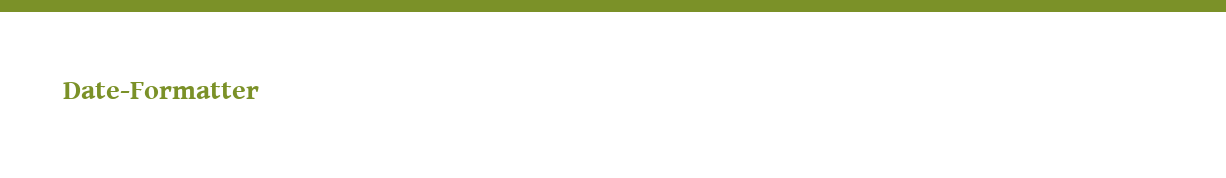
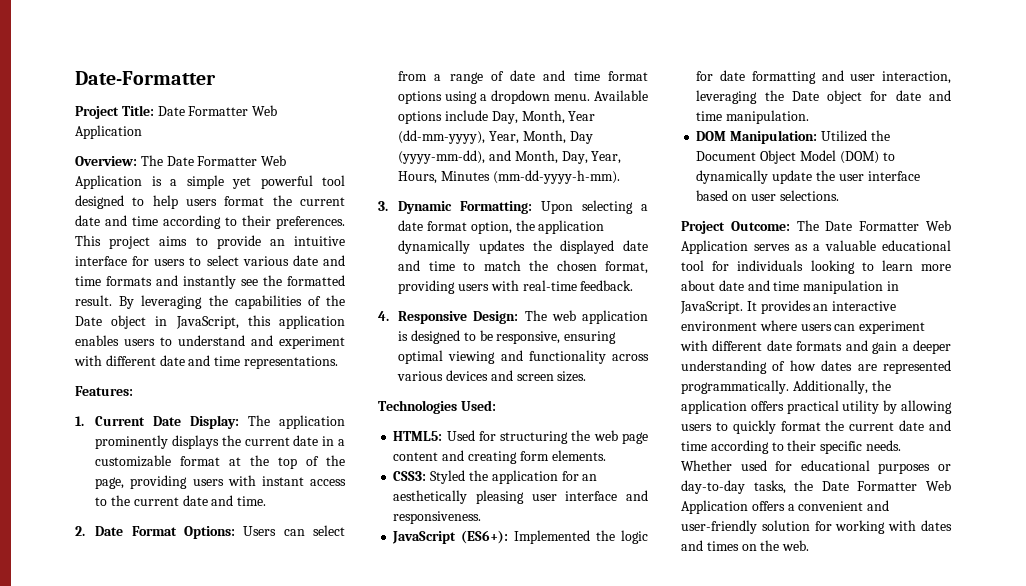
+ Project Title: Date Formatter Web Application
+ Overview: The Date Formatter Web Application is a simple yet powerful tool designed to help users format the current date and time according to their preferences. This project aims to provide an intuitive interface for users to select various date and time formats and instantly see the formatted result. By leveraging the capabilities of the Date object in JavaScript, this application enables users to understand and experiment with different date and time representations.
+ Features:
+ 1. Current Date Display: The application prominently displays the current date in a customizable format at the top of the page, providing users with instant access to the current date and time.
+ 2. Date Format Options: Users can select from a range of date and time format options using a dropdown menu. Available options include Day, Month, Year (dd-mm-yyyy), Year, Month, Day (yyyy-mm-dd), and Month, Day, Year, Hours, Minutes (mm-dd-yyyy-h-mm).
+ 3. Dynamic Formatting: Upon selecting a date format option, the application dynamically updates the displayed date and time to match the chosen format, providing users with real-time feedback.
+ 4. Responsive Design: The web application is designed to be responsive, ensuring optimal viewing and functionality across various devices and screen sizes.
+ Technologies Used:
+ HTML5: Used for structuring the web page content and creating form elements.
+ CSS3: Styled the application for an aesthetically pleasing user interface and responsiveness.
+ JavaScript (ES6+): Implemented the logic for date formatting and user interaction, leveraging the Date object for date and time manipulation.
+ DOM Manipulation: Utilized the Document Object Model (DOM) to dynamically update the user interface based on user selections.
+ Project Outcome: The Date Formatter Web Application serves as a valuable educational tool for individuals looking to learn more about date and time manipulation in JavaScript. It provides an interactive environment where users can experiment with different date formats and gain a deeper understanding of how dates are represented programmatically. Additionally, the application offers practical utility by allowing users to quickly format the current date and time according to their specific needs. Whether used for educational purposes or day-to-day tasks, the Date Formatter Web Application offers a convenient and user-friendly solution for working with dates and times on the web.

